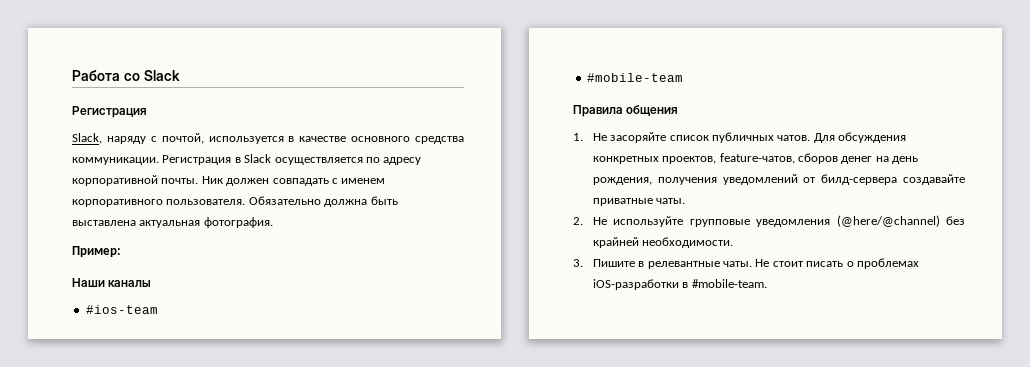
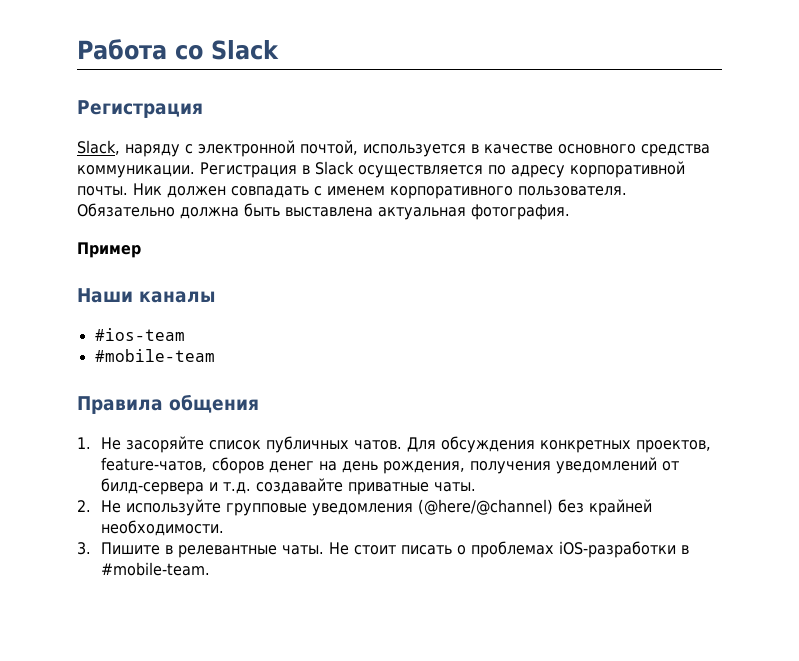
- Slack, наряду с почтой, используется в качестве основного средства коммуникации.
+ Slack, наряду с электронной почтой, используется в качестве основного средства коммуникации.
- Пример:
+ Пример
- Для обсуждения конкретных проектов, feature-чатов, сборов денег на день рождения, получения уведомлений от билд-сервера создавайте приватные чаты.
+ Для обсуждения конкретных проектов, feature-чатов, сборов денег на день рождения, получения уведомлений от билд-сервера и т.д. создавайте приватные чаты.

